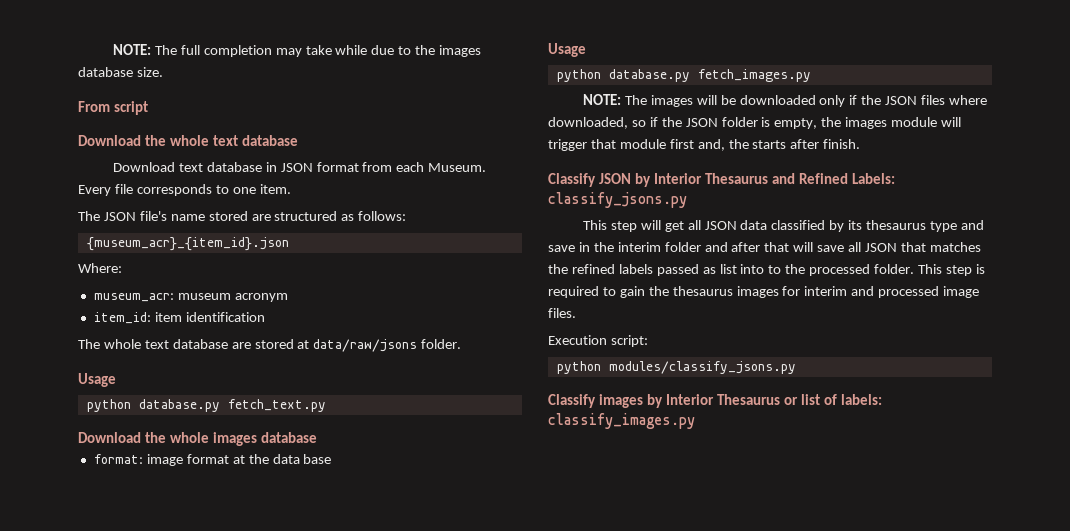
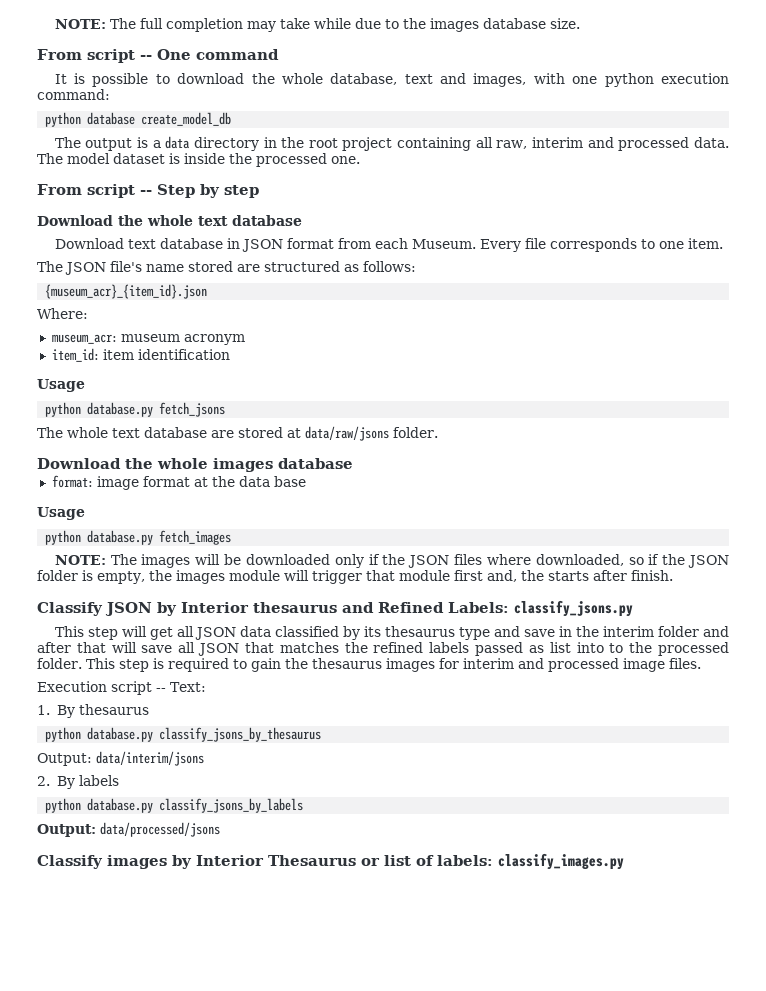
- From script
+ From script -- One command
+ It is possible to download the whole database, text and images, with one python execution command:
+ python database create_model_db
+ The output is a data directory in the root project containing all raw, interim and processed data. The model dataset is inside the processed one.
+ From script -- Step by step
  item_id: item identification
+ Usage
+ python database.py fetch_jsons
  The whole text database are stored at data/raw/jsons folder.
- Usage
- python database.py fetch_text.py
- python database.py fetch_images.py
+ python database.py fetch_images
- Classify JSON by Interior Thesaurus and Refined Labels: classify_jsons.py
+ Classify JSON by Interior thesaurus and Refined Labels: classify_jsons.py
- Execution script:
- python modules/classify_jsons.py
+ Execution script -- Text:
+ 1. By thesaurus
+ python database.py classify_jsons_by_thesaurus
+ Output: data/interim/jsons
+ 2. By labels
+ python database.py classify_jsons_by_labels
+ Output: data/processed/jsons

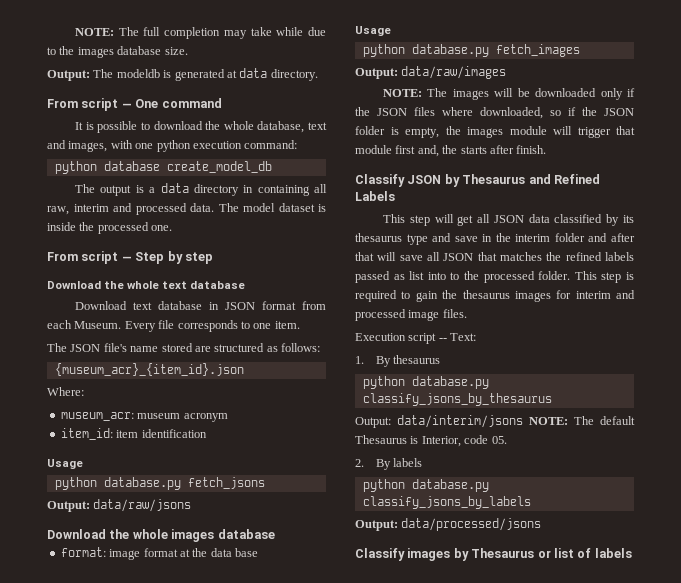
- From script -- One command
+ Output: The modeldb is generated at data directory.
+ From script — One command
- The output is a data directory in the root project containing all raw, interim and processed data.
+ The output is a data directory in containing all raw, interim and processed data.
- From script -- Step by step
+ From script — Step by step
- The whole text database are stored at data/raw/jsons folder.
+ Output: data/raw/jsons
+ Output: data/raw/images
- Classify JSON by Interior thesaurus and Refined Labels: classify_jsons.py
+ Classify JSON by Thesaurus and Refined Labels
- Output: data/interim/jsons
+ Output: data/interim/jsons NOTE: The default Thesaurus is Interior, code 05.
- Classify images by Interior Thesaurus or list of labels: classify_images.py
+ Classify images by Thesaurus or list of labels

